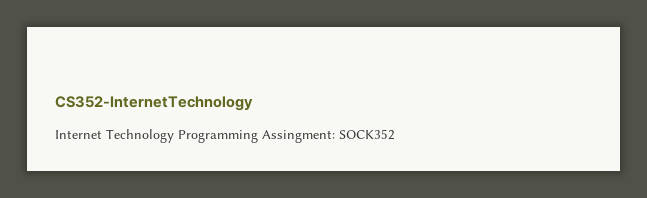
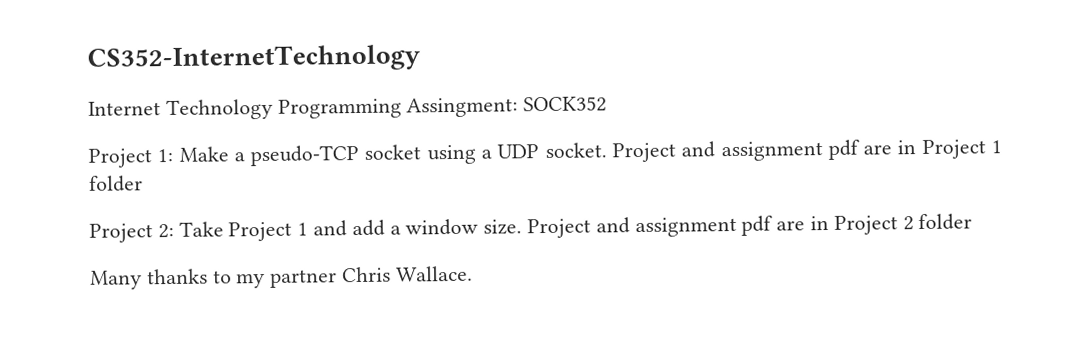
+ Project 1: Make a pseudo-TCP socket using a UDP socket. Project and assignment pdf are in Project 1 folder
+ Project 2: Take Project 1 and add a window size. Project and assignment pdf are in Project 2 folder
+ Many thanks to my partner Chris Wallace.

